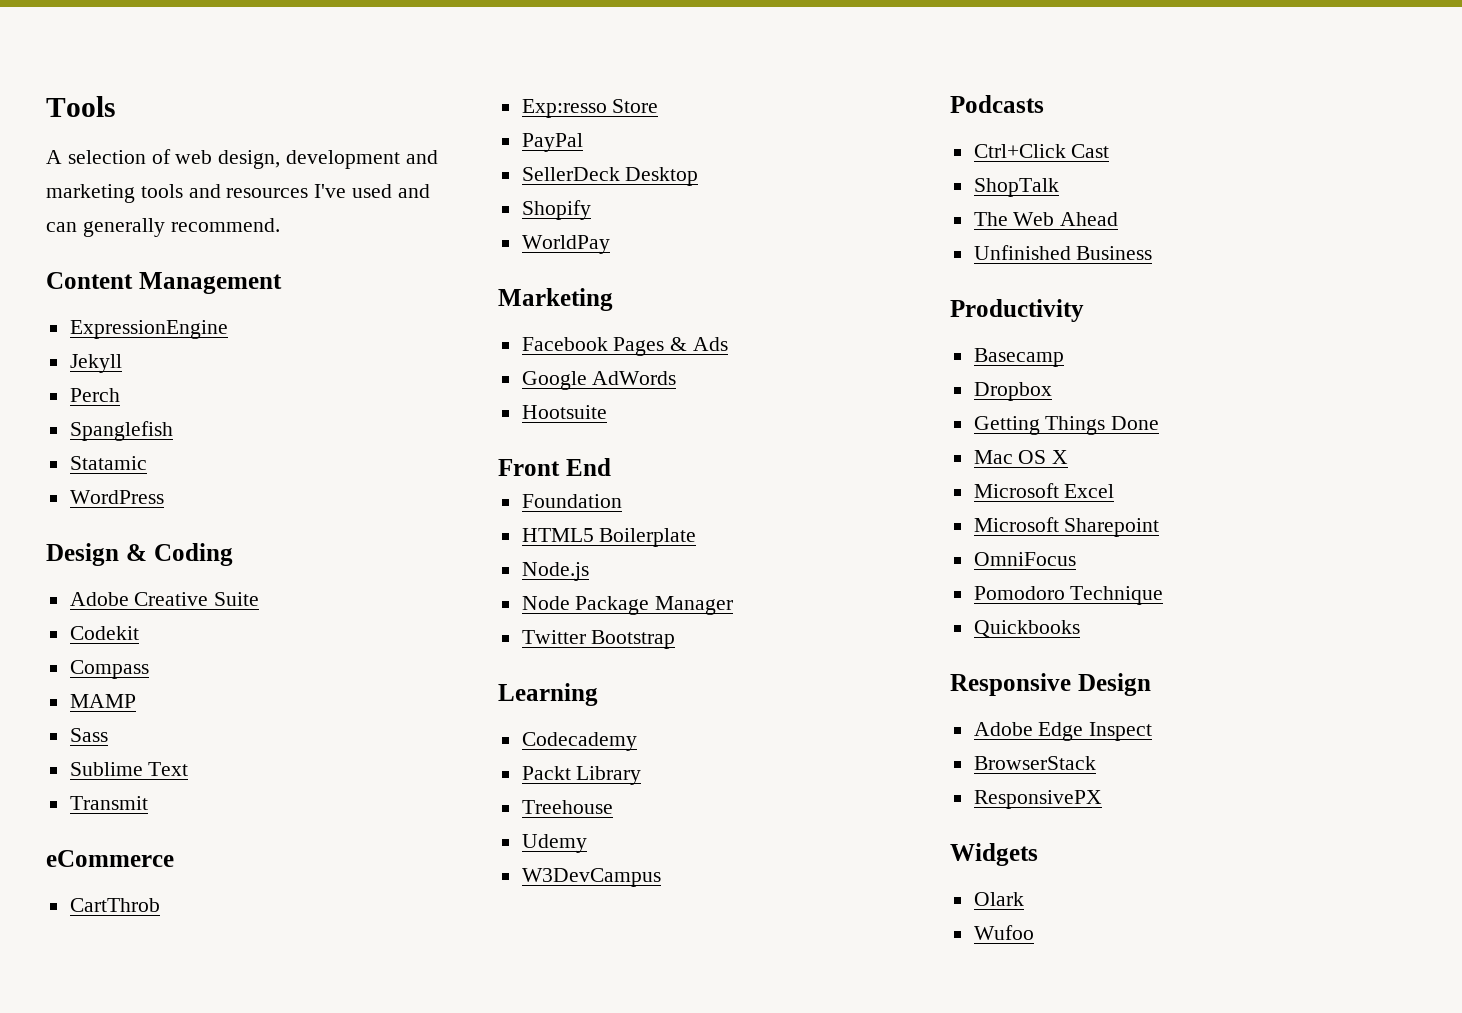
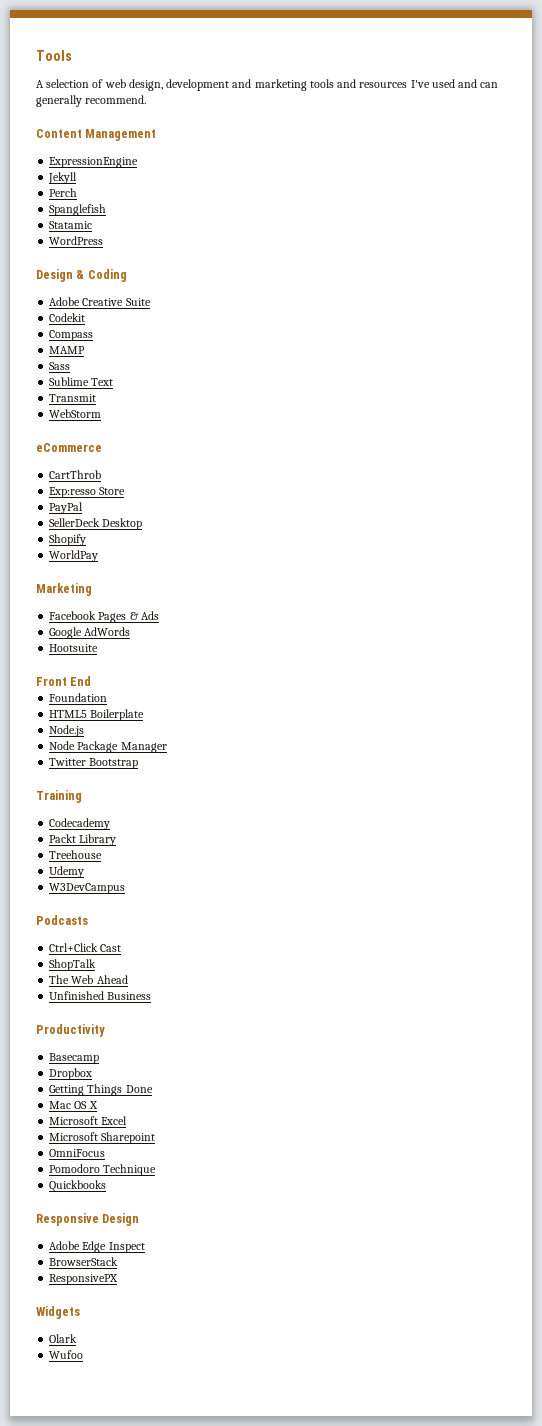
+ WebStorm
- Learning
+ Training

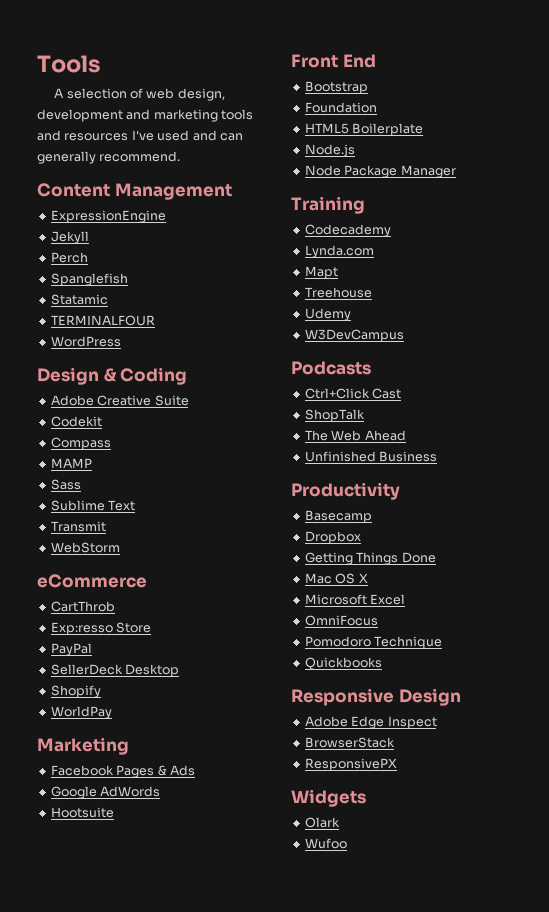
+ TERMINALFOUR
+ Bootstrap
- Twitter Bootstrap
- Packt Library
+ Lynda.com
+ Mapt
- Microsoft Sharepoint

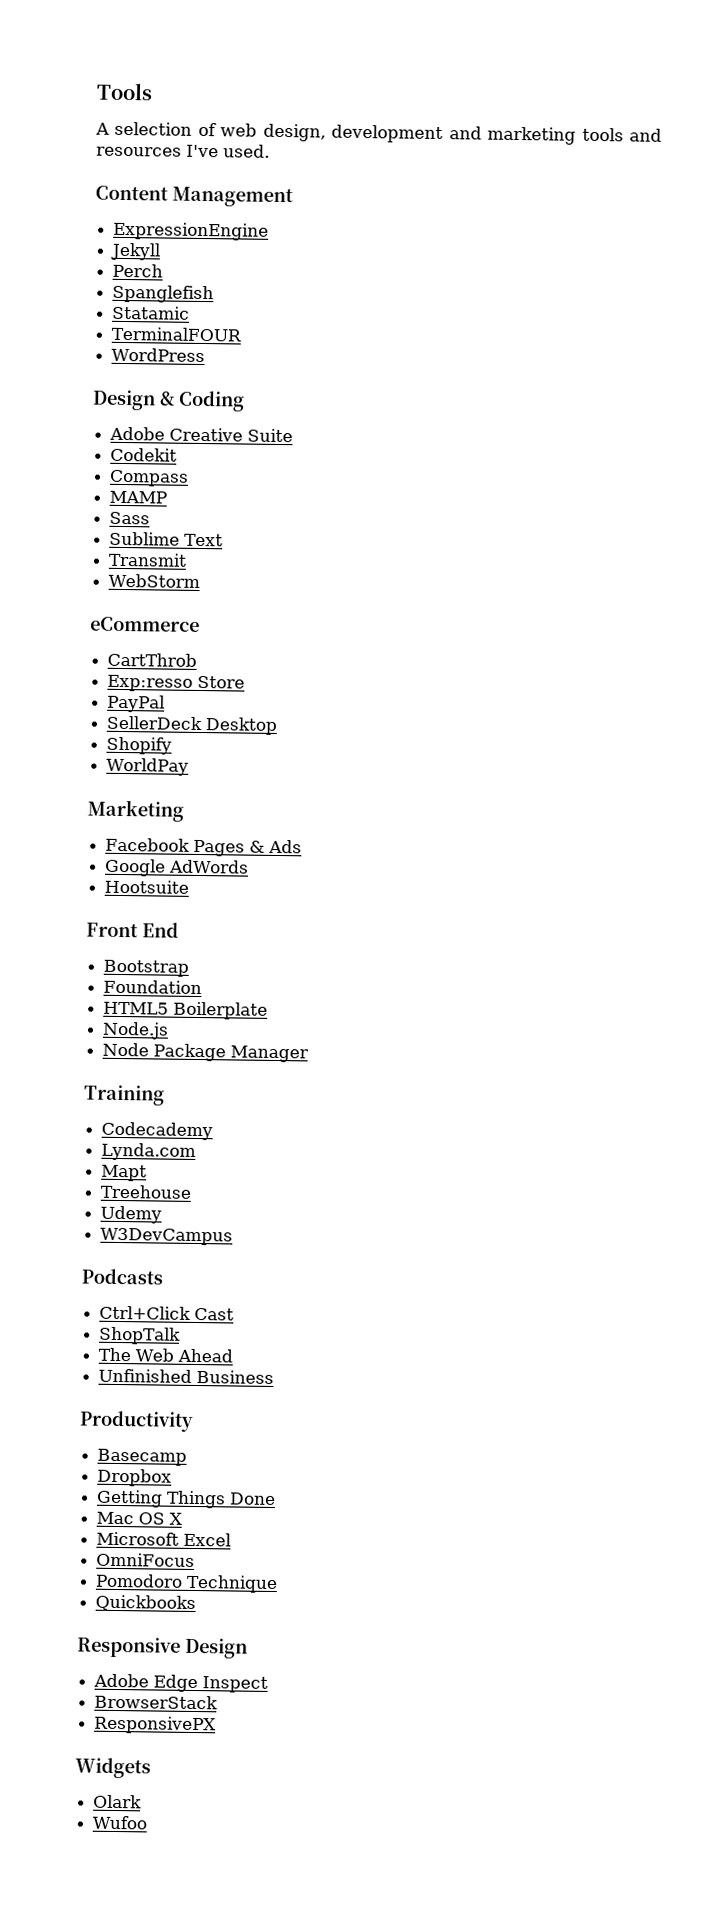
- A selection of web design, development and marketing tools and resources I've used and can generally recommend.
+ A selection of web design, development and marketing tools and resources I've used.
- TERMINALFOUR
+ TerminalFOUR

